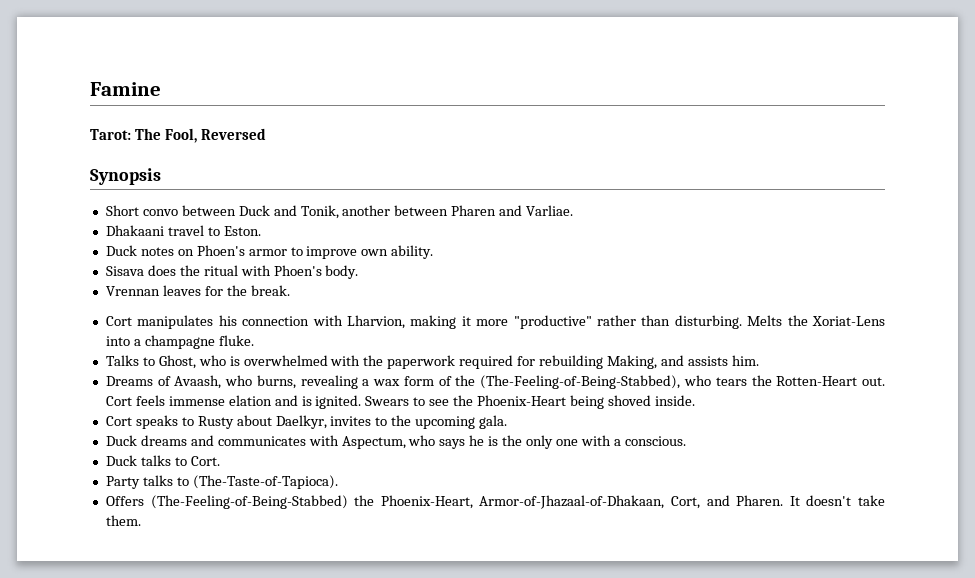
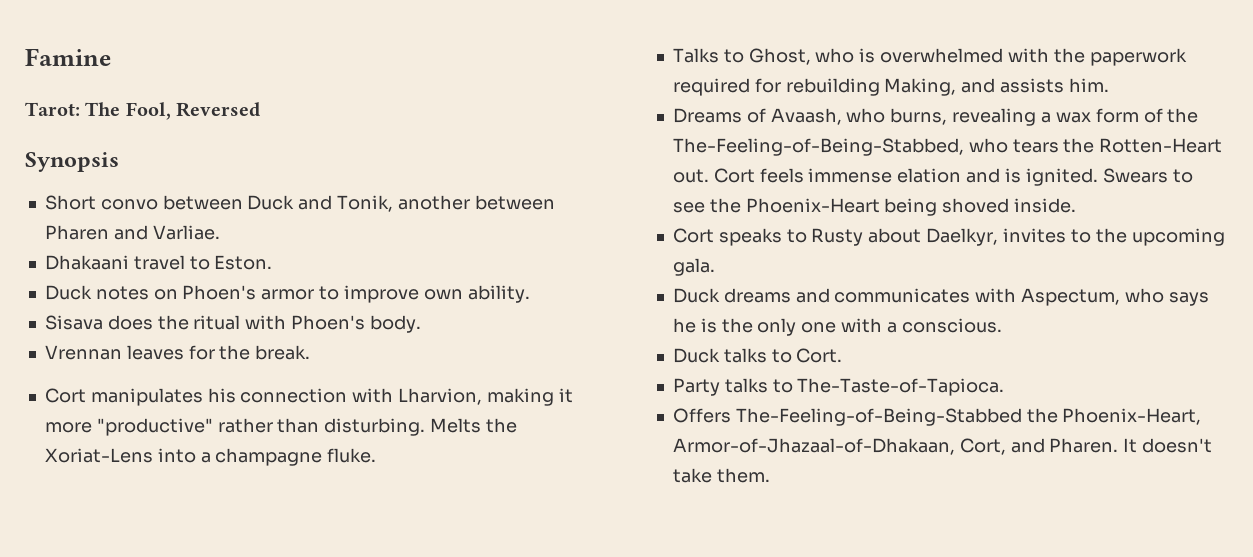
- Dreams of Avaash, who burns, revealing a wax form of the (The-Feeling-of-Being-Stabbed), who tears the Rotten-Heart out.
+ Dreams of Avaash, who burns, revealing a wax form of the The-Feeling-of-Being-Stabbed, who tears the Rotten-Heart out.
- Party talks to (The-Taste-of-Tapioca).
+ Party talks to The-Taste-of-Tapioca.
- Offers (The-Feeling-of-Being-Stabbed) the Phoenix-Heart, Armor-of-Jhazaal-of-Dhakaan, Cort, and Pharen.
+ Offers The-Feeling-of-Being-Stabbed the Phoenix-Heart, Armor-of-Jhazaal-of-Dhakaan, Cort, and Pharen.

